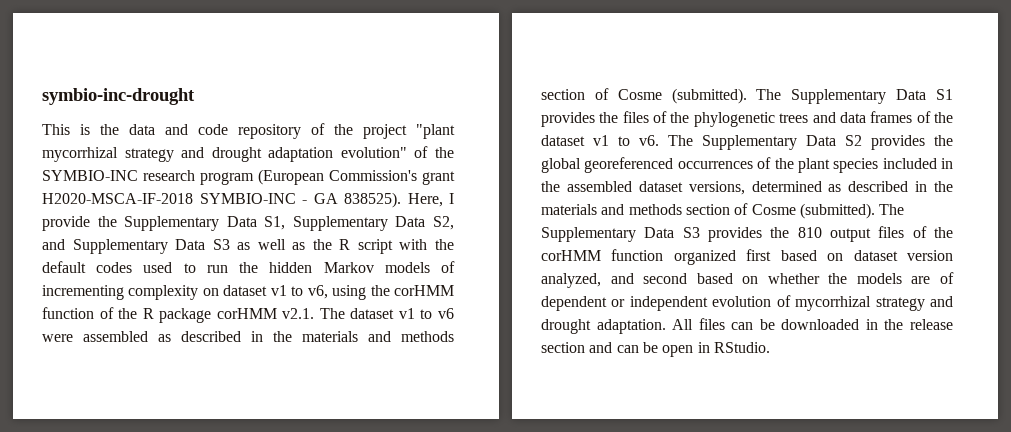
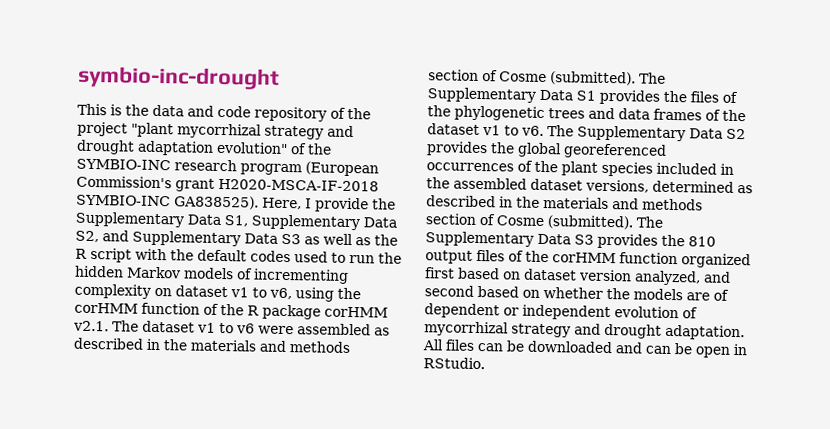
- This is the data and code repository of the project "plant mycorrhizal strategy and drought adaptation evolution" of the SYMBIO-INC research program (European Commission's grant H2020-MSCA-IF-2018 SYMBIO-INC - GA 838525).
+ This is the data and code repository of the project "plant mycorrhizal strategy and drought adaptation evolution" of the SYMBIO-INC research program (European Commission's grant H2020-MSCA-IF-2018 SYMBIO-INC GA838525).
- All files can be downloaded in the release section and can be open in RStudio.
+ All files can be downloaded and can be open in RStudio.

